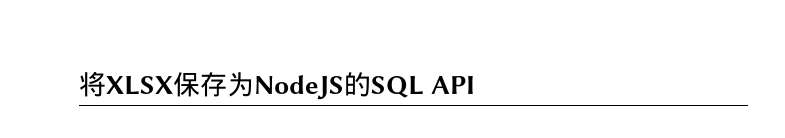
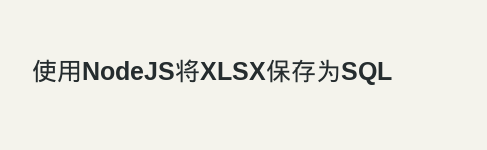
- 将XLSX保存为NodeJS的SQL API
+ 使用NodeJS将XLSX保存为SQL

